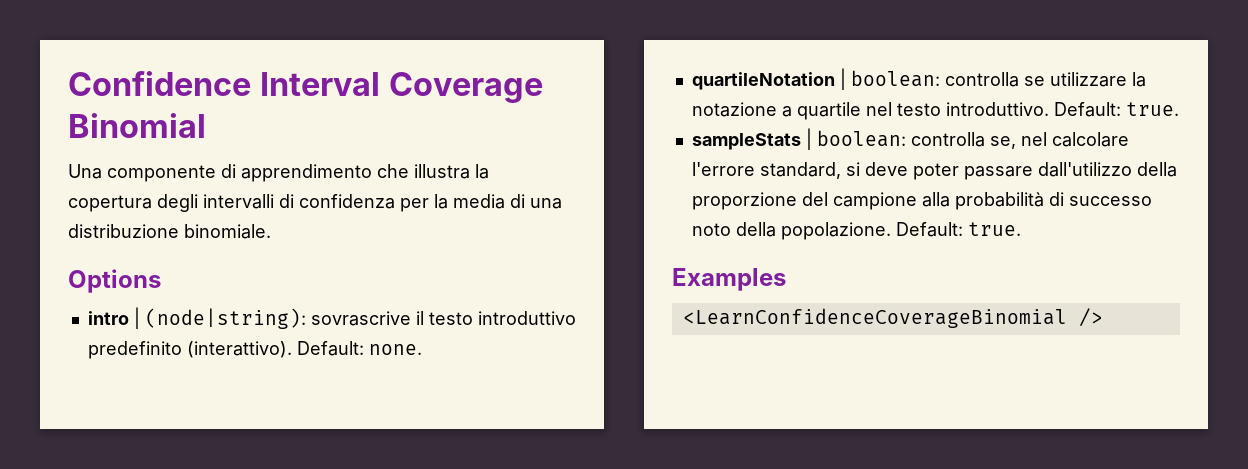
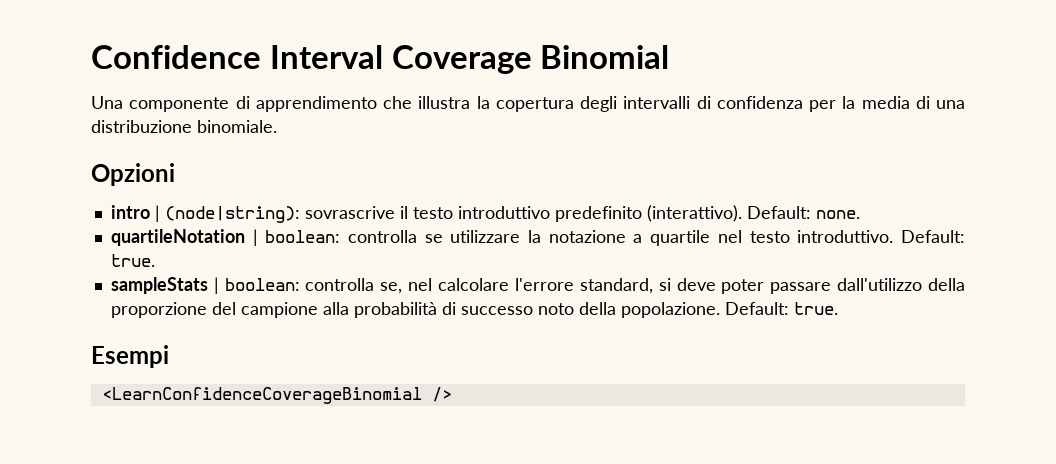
- Options
+ Opzioni
- Examples
+ Esempi

